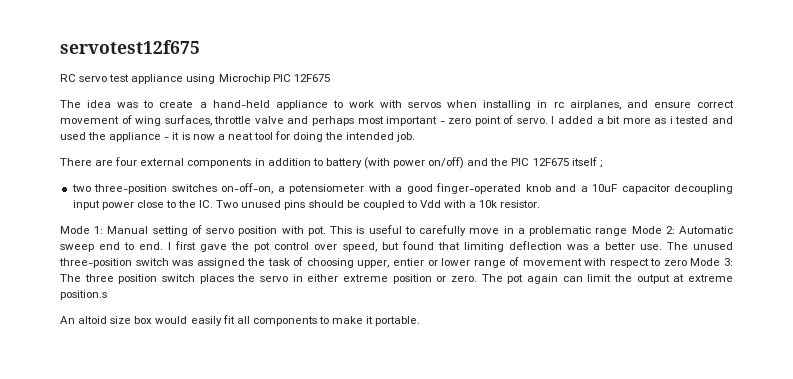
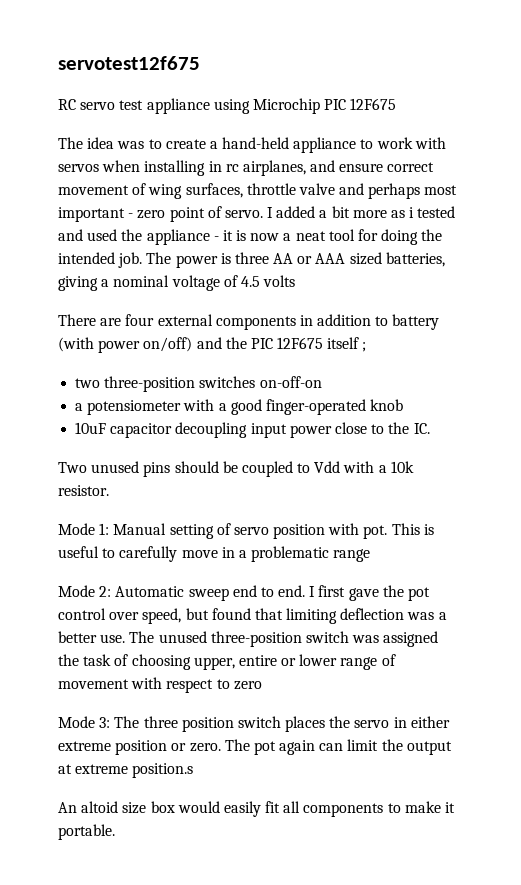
+ The power is three AA or AAA sized batteries, giving a nominal voltage of 4.5 volts
- two three-position switches on-off-on, a potensiometer with a good finger-operated knob and a 10uF capacitor decoupling input power close to the IC. Two unused pins should be coupled to Vdd with a 10k resistor.
+ two three-position switches on-off-on
+ a potensiometer with a good finger-operated knob
+ 10uF capacitor decoupling input power close to the IC.
+ Two unused pins should be coupled to Vdd with a 10k resistor.
- This is useful to carefully move in a problematic range Mode 2: Automatic sweep end to end.
+ This is useful to carefully move in a problematic range
+ Mode 2: Automatic sweep end to end.
- The unused three-position switch was assigned the task of choosing upper, entier or lower range of movement with respect to zero Mode 3: The three position switch places the servo in either extreme position or zero.
+ The unused three-position switch was assigned the task of choosing upper, entire or lower range of movement with respect to zero
+ Mode 3: The three position switch places the servo in either extreme position or zero.

